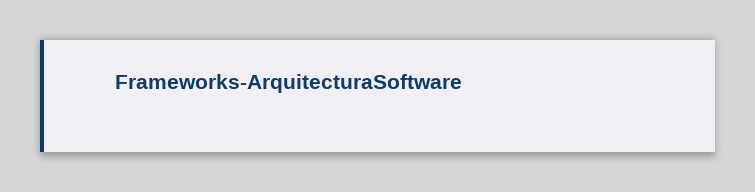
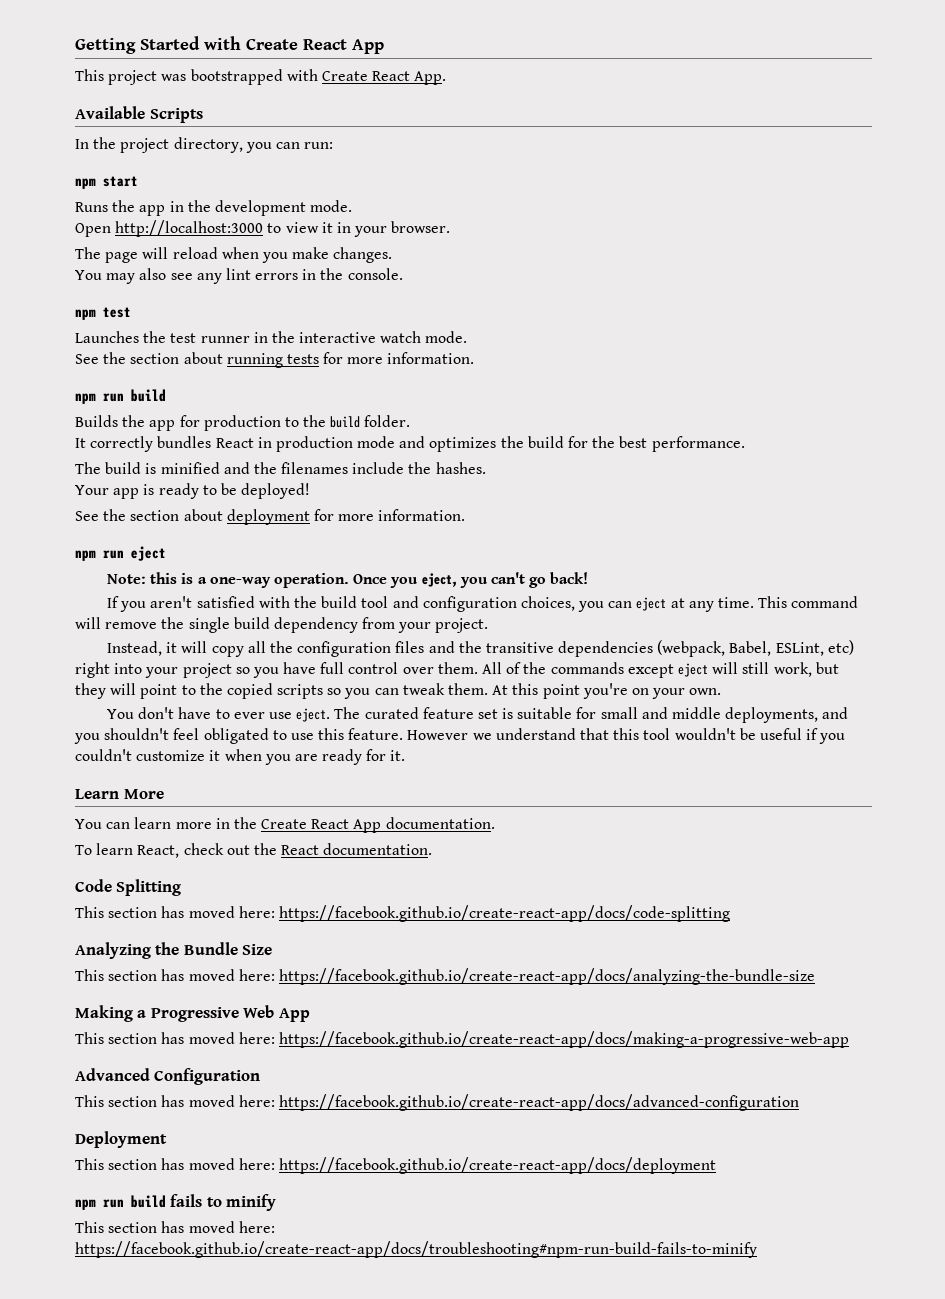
- Frameworks-ArquitecturaSoftware
+ Getting Started with Create React App
+ This project was bootstrapped with Create React App.
+ Available Scripts
+ In the project directory, you can run:
+ npm start
+ Runs the app in the development mode.
+ Open http://localhost:3000 to view it in your browser.
+ The page will reload when you make changes.
+ You may also see any lint errors in the console.
+ npm test
+ Launches the test runner in the interactive watch mode.
+ See the section about running tests for more information.
+ npm run build
+ Builds the app for production to the build folder.
+ It correctly bundles React in production mode and optimizes the build for the best performance.
+ The build is minified and the filenames include the hashes.
+ Your app is ready to be deployed!
+ See the section about deployment for more information.
+ npm run eject
+ Note: this is a one-way operation. Once you eject, you can't go back!
+ If you aren't satisfied with the build tool and configuration choices, you can eject at any time. This command will remove the single build dependency from your project.
+ Instead, it will copy all the configuration files and the transitive dependencies (webpack, Babel, ESLint, etc) right into your project so you have full control over them. All of the commands except eject will still work, but they will point to the copied scripts so you can tweak them. At this point you're on your own.
+ You don't have to ever use eject. The curated feature set is suitable for small and middle deployments, and you shouldn't feel obligated to use this feature. However we understand that this tool wouldn't be useful if you couldn't customize it when you are ready for it.
+ Learn More
+ You can learn more in the Create React App documentation.
+ To learn React, check out the React documentation.
+ Code Splitting
+ This section has moved here: https://facebook.github.io/create-react-app/docs/code-splitting
+ Analyzing the Bundle Size
+ This section has moved here: https://facebook.github.io/create-react-app/docs/analyzing-the-bundle-size
+ Making a Progressive Web App
+ This section has moved here: https://facebook.github.io/create-react-app/docs/making-a-progressive-web-app
+ Advanced Configuration
+ This section has moved here: https://facebook.github.io/create-react-app/docs/advanced-configuration
+ Deployment
+ This section has moved here: https://facebook.github.io/create-react-app/docs/deployment
+ npm run build fails to minify
+ This section has moved here: https://facebook.github.io/create-react-app/docs/troubleshooting#npm-run-build-fails-to-minify

